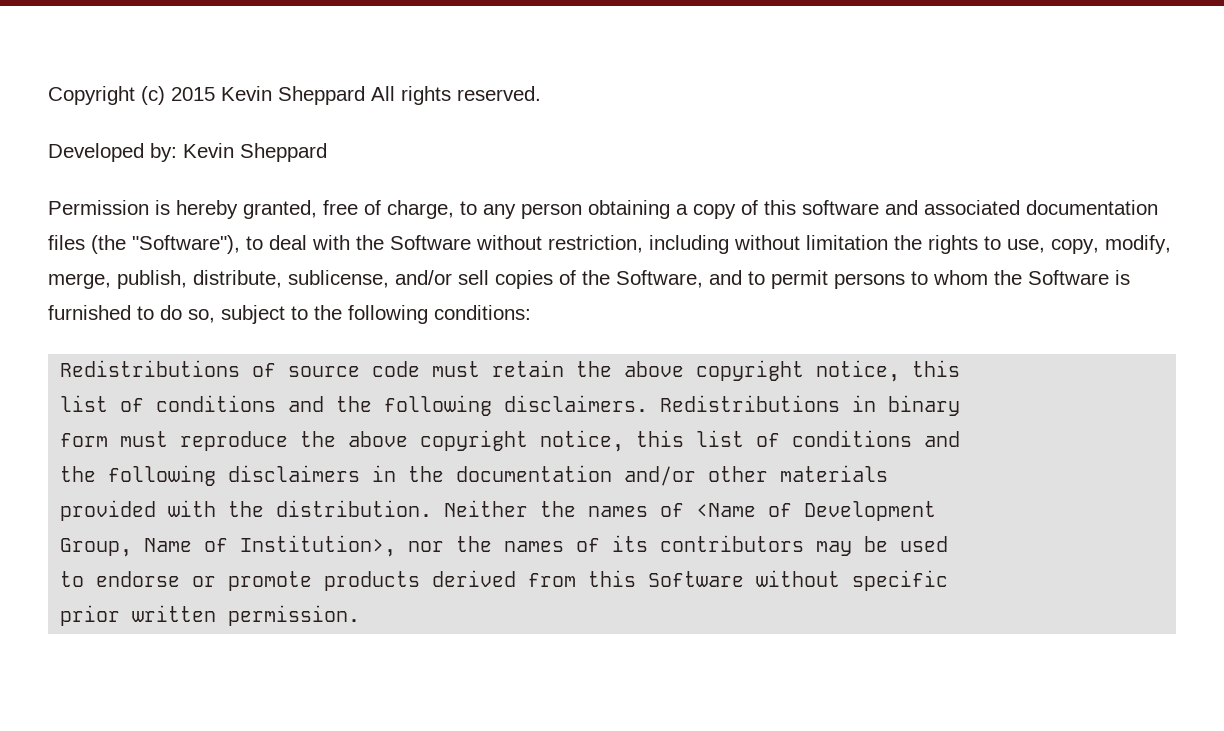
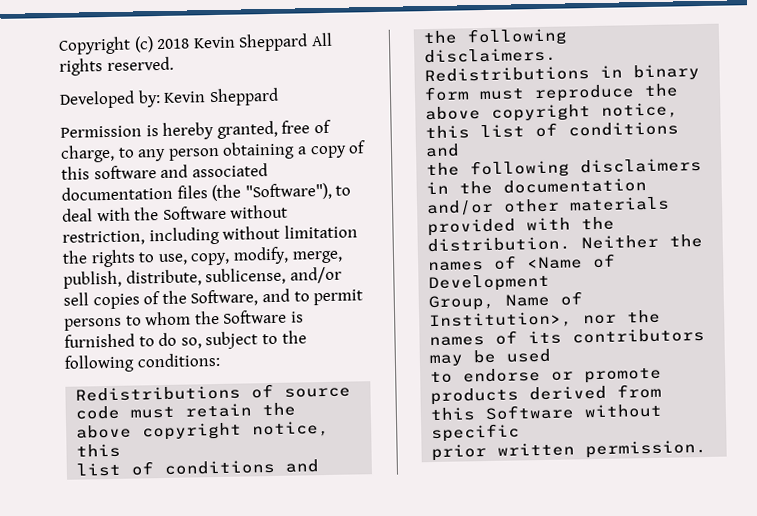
- Copyright (c) 2015 Kevin Sheppard All rights reserved.
+ Copyright (c) 2018 Kevin Sheppard All rights reserved.

